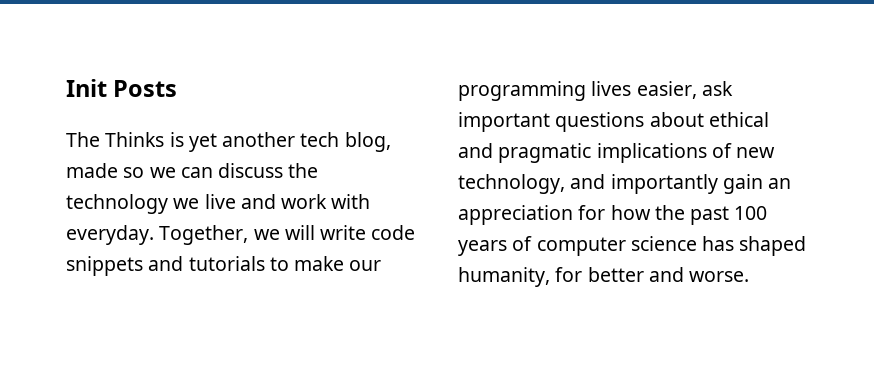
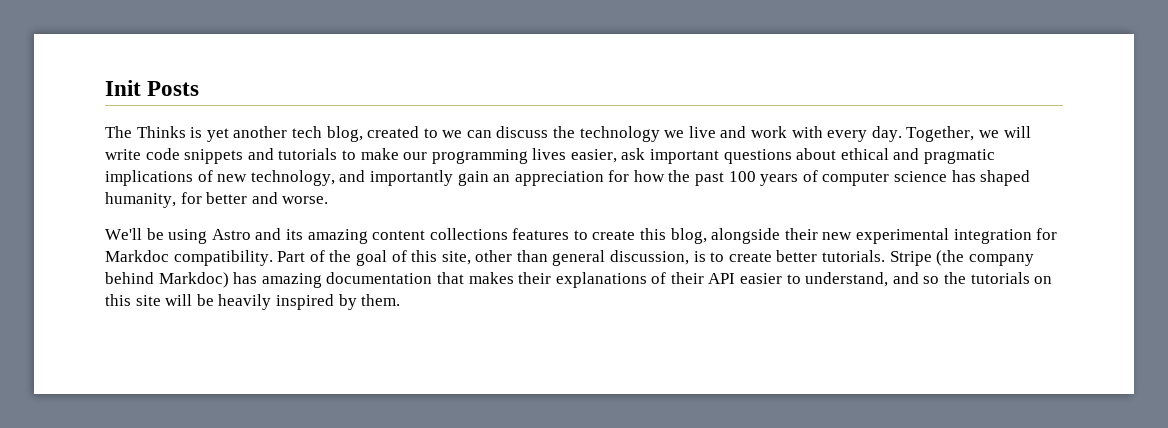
- The Thinks is yet another tech blog, made so we can discuss the technology we live and work with everyday.
+ The Thinks is yet another tech blog, created to we can discuss the technology we live and work with every day.
+ We'll be using Astro and its amazing content collections features to create this blog, alongside their new experimental integration for Markdoc compatibility. Part of the goal of this site, other than general discussion, is to create better tutorials. Stripe (the company behind Markdoc) has amazing documentation that makes their explanations of their API easier to understand, and so the tutorials on this site will be heavily inspired by them.

